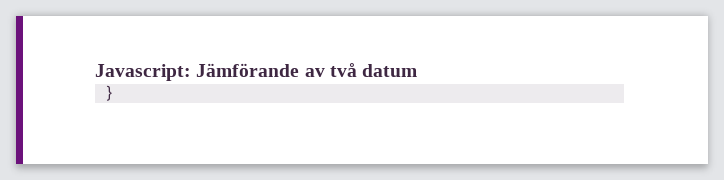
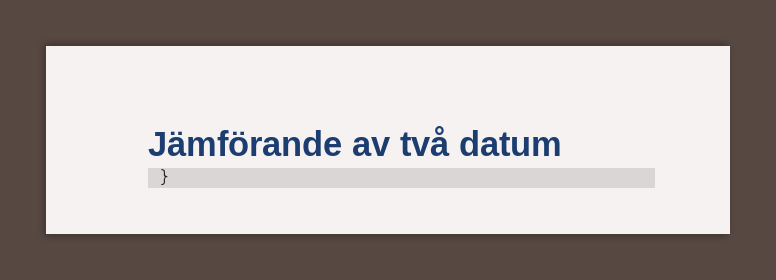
- Javascript: Jämförande av två datum
+ Jämförande av två datum

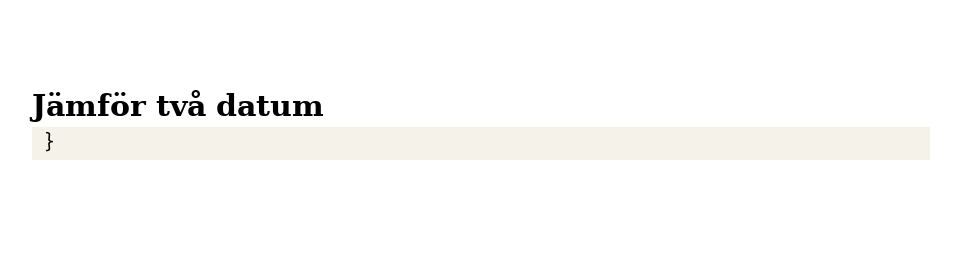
- Jämförande av två datum
+ Jämför två datum

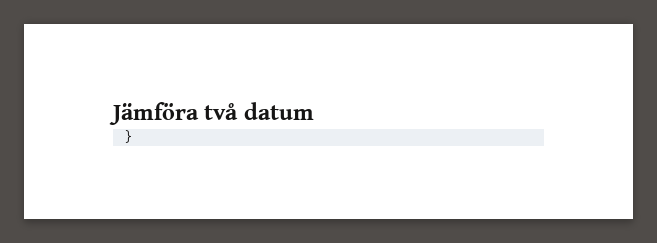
- Jämför två datum
+ Jämföra två datum

